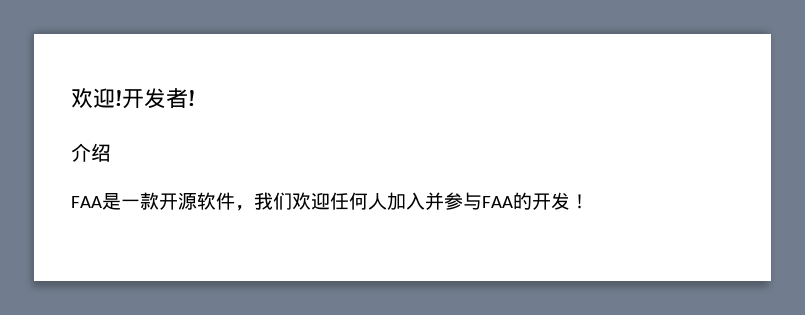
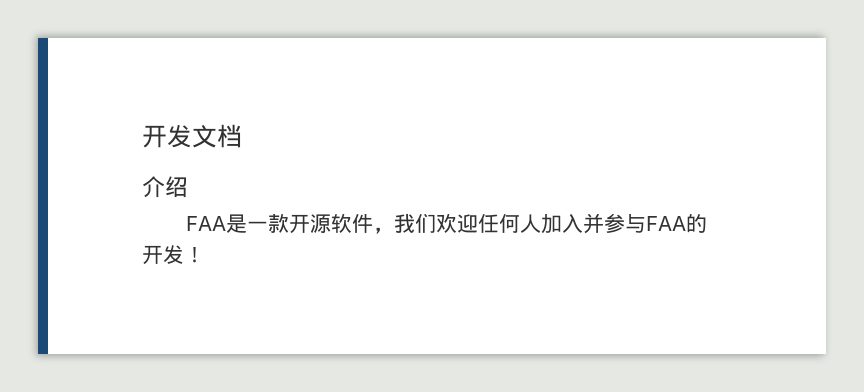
- 欢迎!开发者!
+ 开发文档

